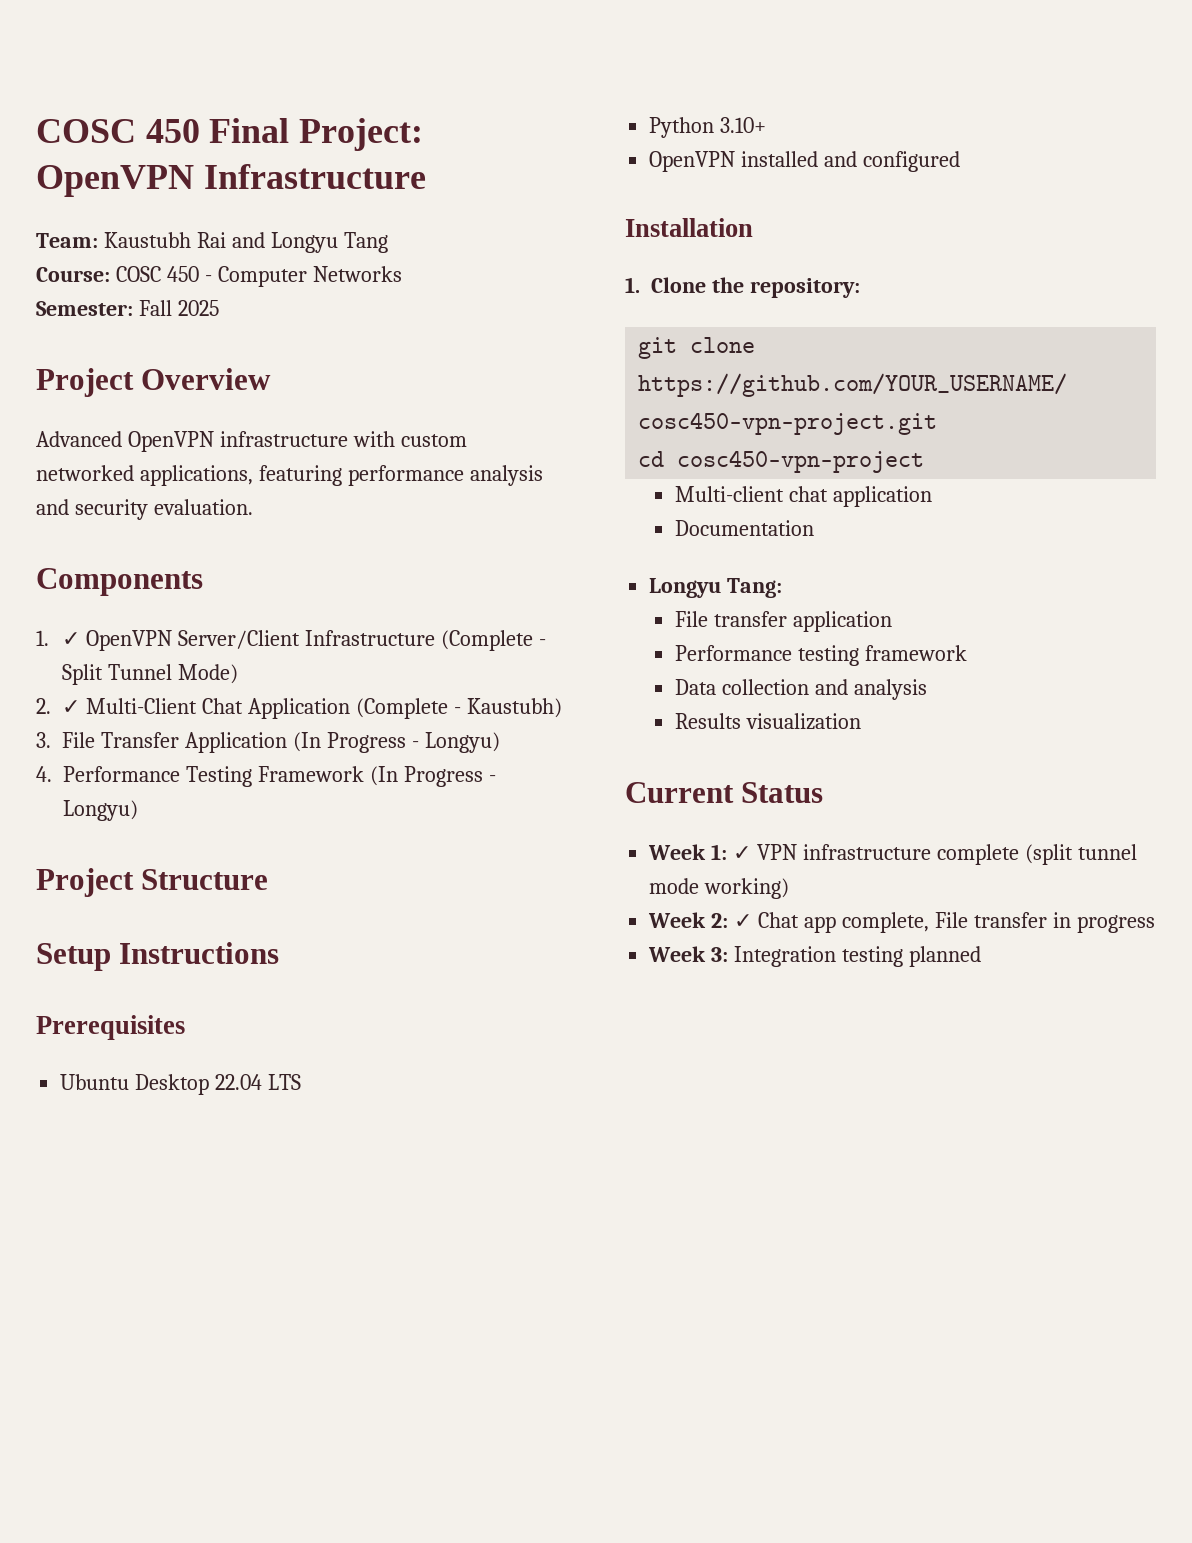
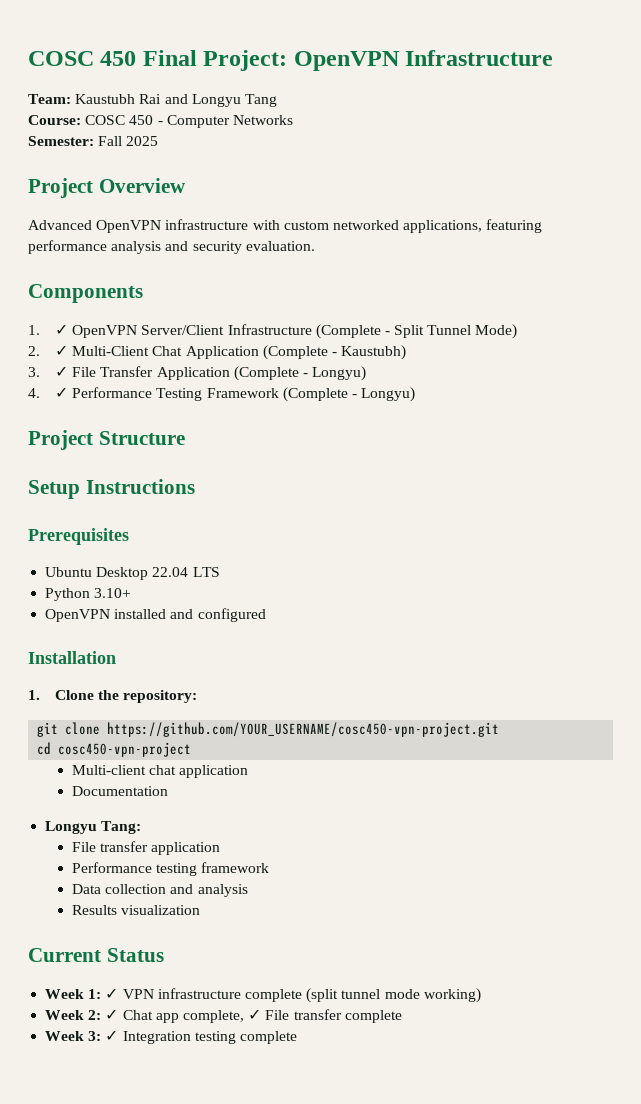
- 3. File Transfer Application (In Progress - Longyu)
+ 3. ✓ File Transfer Application (Complete - Longyu)
- 4. Performance Testing Framework (In Progress - Longyu)
+ 4. ✓ Performance Testing Framework (Complete - Longyu)
- Week 2: ✓ Chat app complete, File transfer in progress
+ Week 2: ✓ Chat app complete, ✓ File transfer complete
- Week 3: Integration testing planned
+ Week 3: ✓ Integration testing complete

